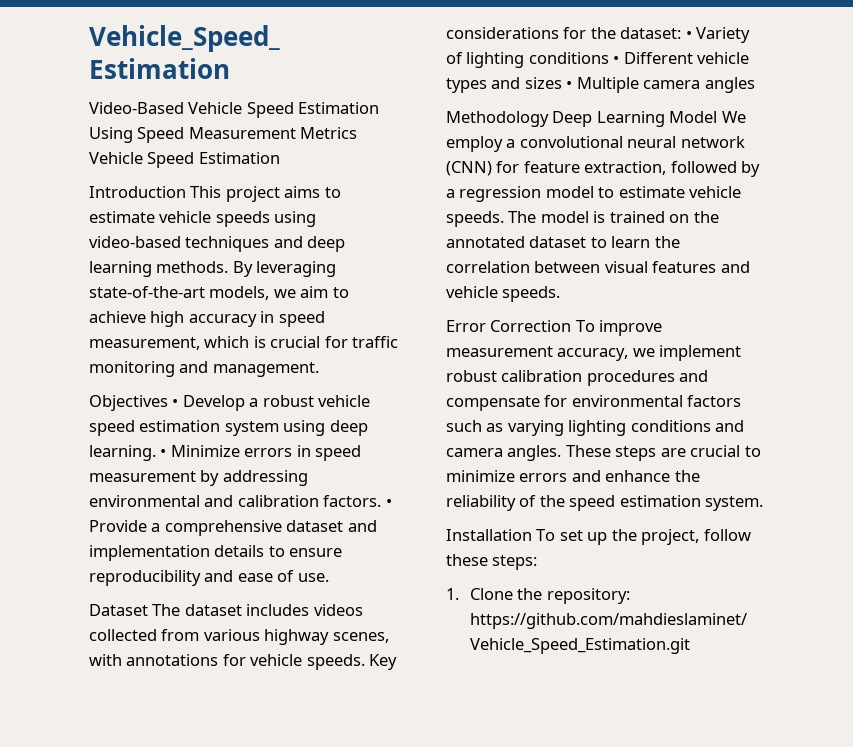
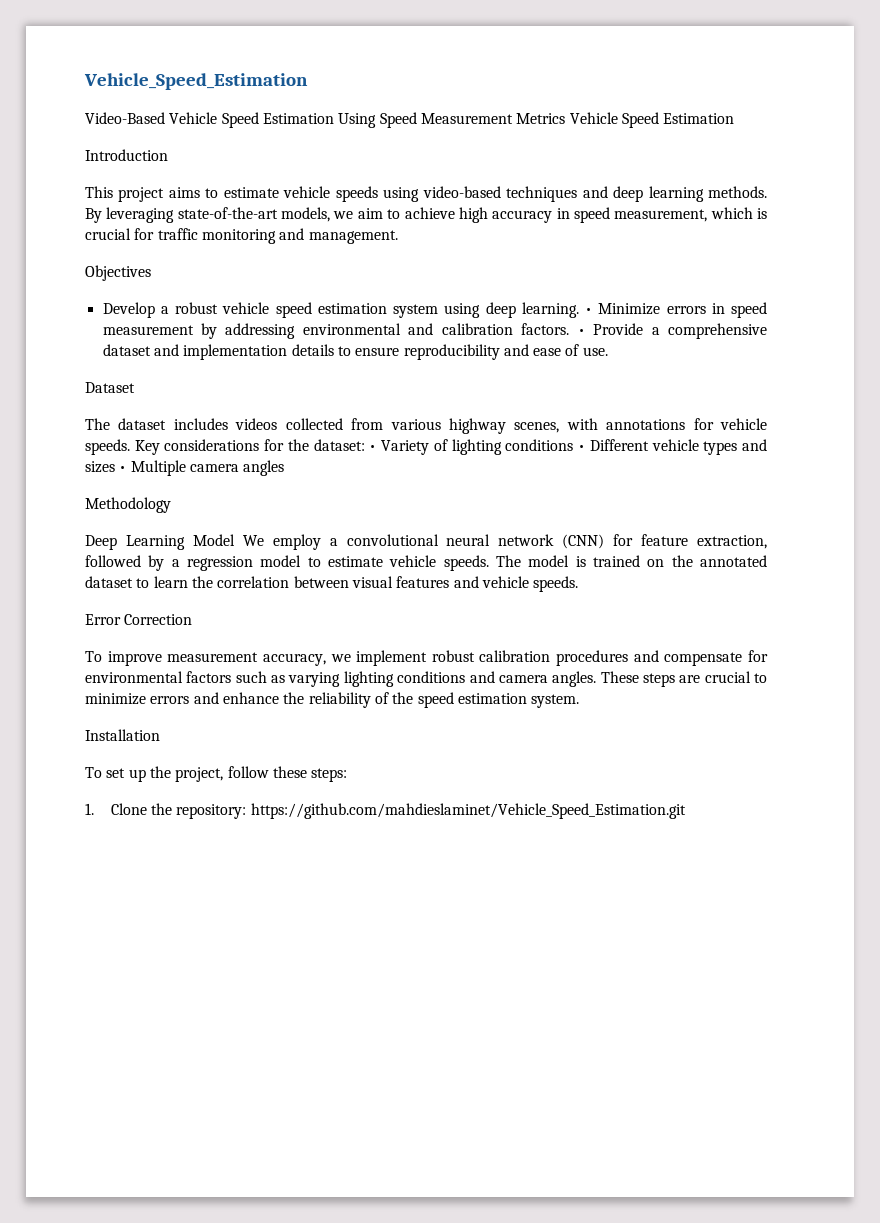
- Introduction This project aims to estimate vehicle speeds using video-based techniques and deep learning methods.
+ Introduction
+ This project aims to estimate vehicle speeds using video-based techniques and deep learning methods.
- Objectives • Develop a robust vehicle speed estimation system using deep learning.
+ Objectives
+ Develop a robust vehicle speed estimation system using deep learning.
- Dataset The dataset includes videos collected from various highway scenes, with annotations for vehicle speeds.
+ Dataset
+ The dataset includes videos collected from various highway scenes, with annotations for vehicle speeds.
- Methodology Deep Learning Model We employ a convolutional neural network (CNN) for feature extraction, followed by a regression model to estimate vehicle speeds.
+ Methodology
+ Deep Learning Model We employ a convolutional neural network (CNN) for feature extraction, followed by a regression model to estimate vehicle speeds.
- Error Correction To improve measurement accuracy, we implement robust calibration procedures and compensate for environmental factors such as varying lighting conditions and camera angles.
+ Error Correction
+ To improve measurement accuracy, we implement robust calibration procedures and compensate for environmental factors such as varying lighting conditions and camera angles.
- Installation To set up the project, follow these steps:
+ Installation
+ To set up the project, follow these steps:

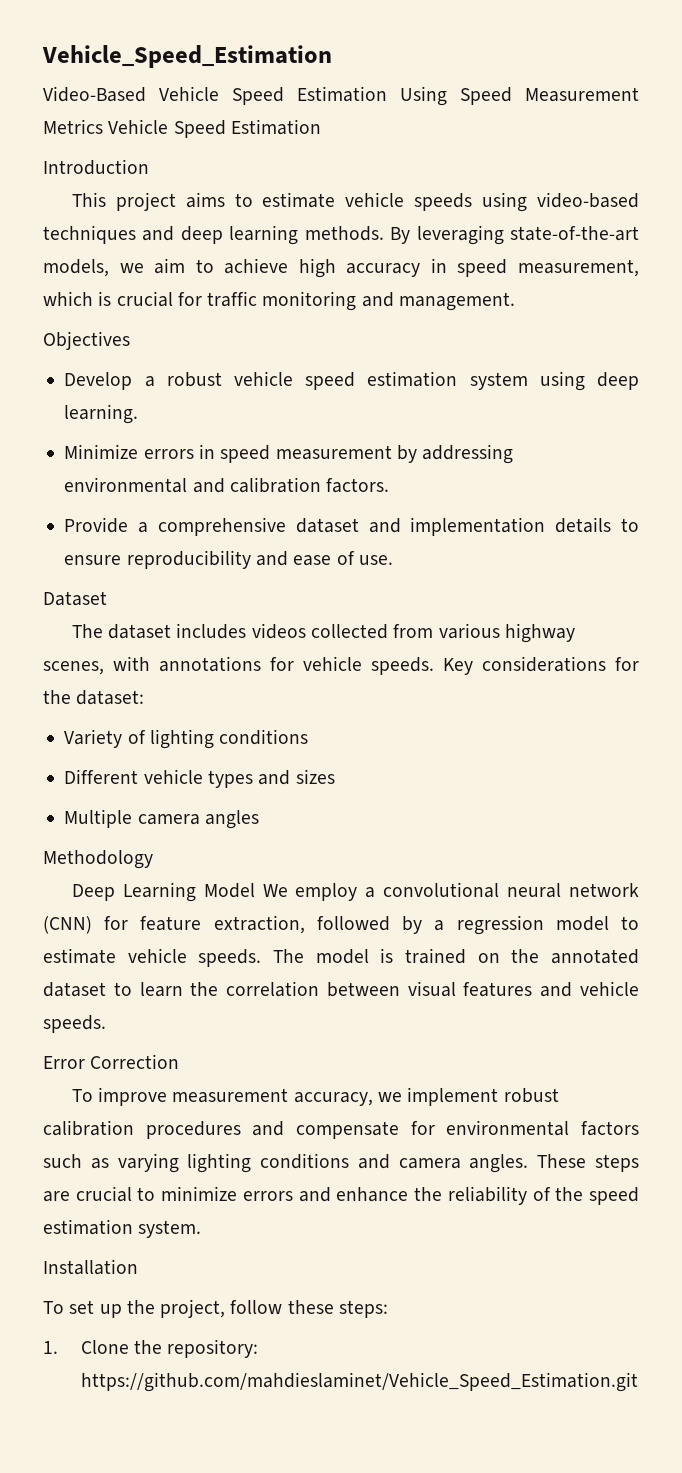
- Develop a robust vehicle speed estimation system using deep learning. • Minimize errors in speed measurement by addressing environmental and calibration factors. • Provide a comprehensive dataset and implementation details to ensure reproducibility and ease of use.
+ Develop a robust vehicle speed estimation system using deep learning.
+ Minimize errors in speed measurement by addressing environmental and calibration factors.
+ Provide a comprehensive dataset and implementation details to ensure reproducibility and ease of use.
- Key considerations for the dataset: • Variety of lighting conditions • Different vehicle types and sizes • Multiple camera angles
+ Key considerations for the dataset:
+ Variety of lighting conditions
+ Different vehicle types and sizes
+ Multiple camera angles

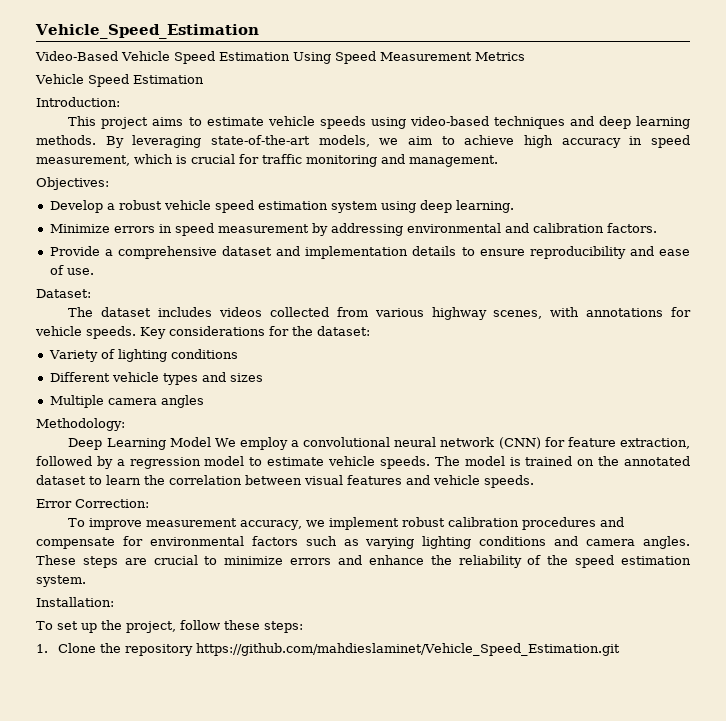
- Video-Based Vehicle Speed Estimation Using Speed Measurement Metrics Vehicle Speed Estimation
+ Video-Based Vehicle Speed Estimation Using Speed Measurement Metrics
+ Vehicle Speed Estimation
- Introduction
+ Introduction:
- Objectives
+ Objectives:
- Dataset
+ Dataset:
- Methodology
+ Methodology:
- Error Correction
+ Error Correction:
- Installation
+ Installation:
- 1. Clone the repository: https://github.com/mahdieslaminet/Vehicle_Speed_Estimation.git
+ 1. Clone the repository https://github.com/mahdieslaminet/Vehicle_Speed_Estimation.git

